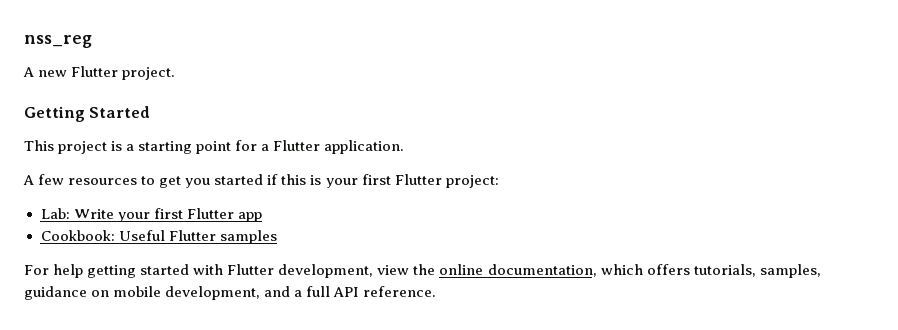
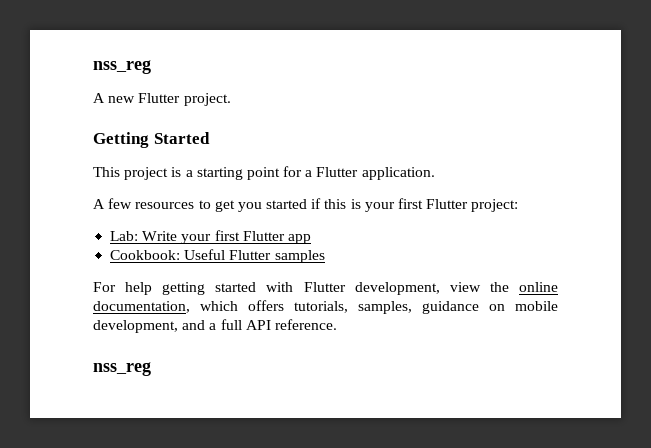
  For help getting started with Flutter development, view the online documentation, which offers tutorials, samples, guidance on mobile development, and a full API reference.
+ nss_reg

